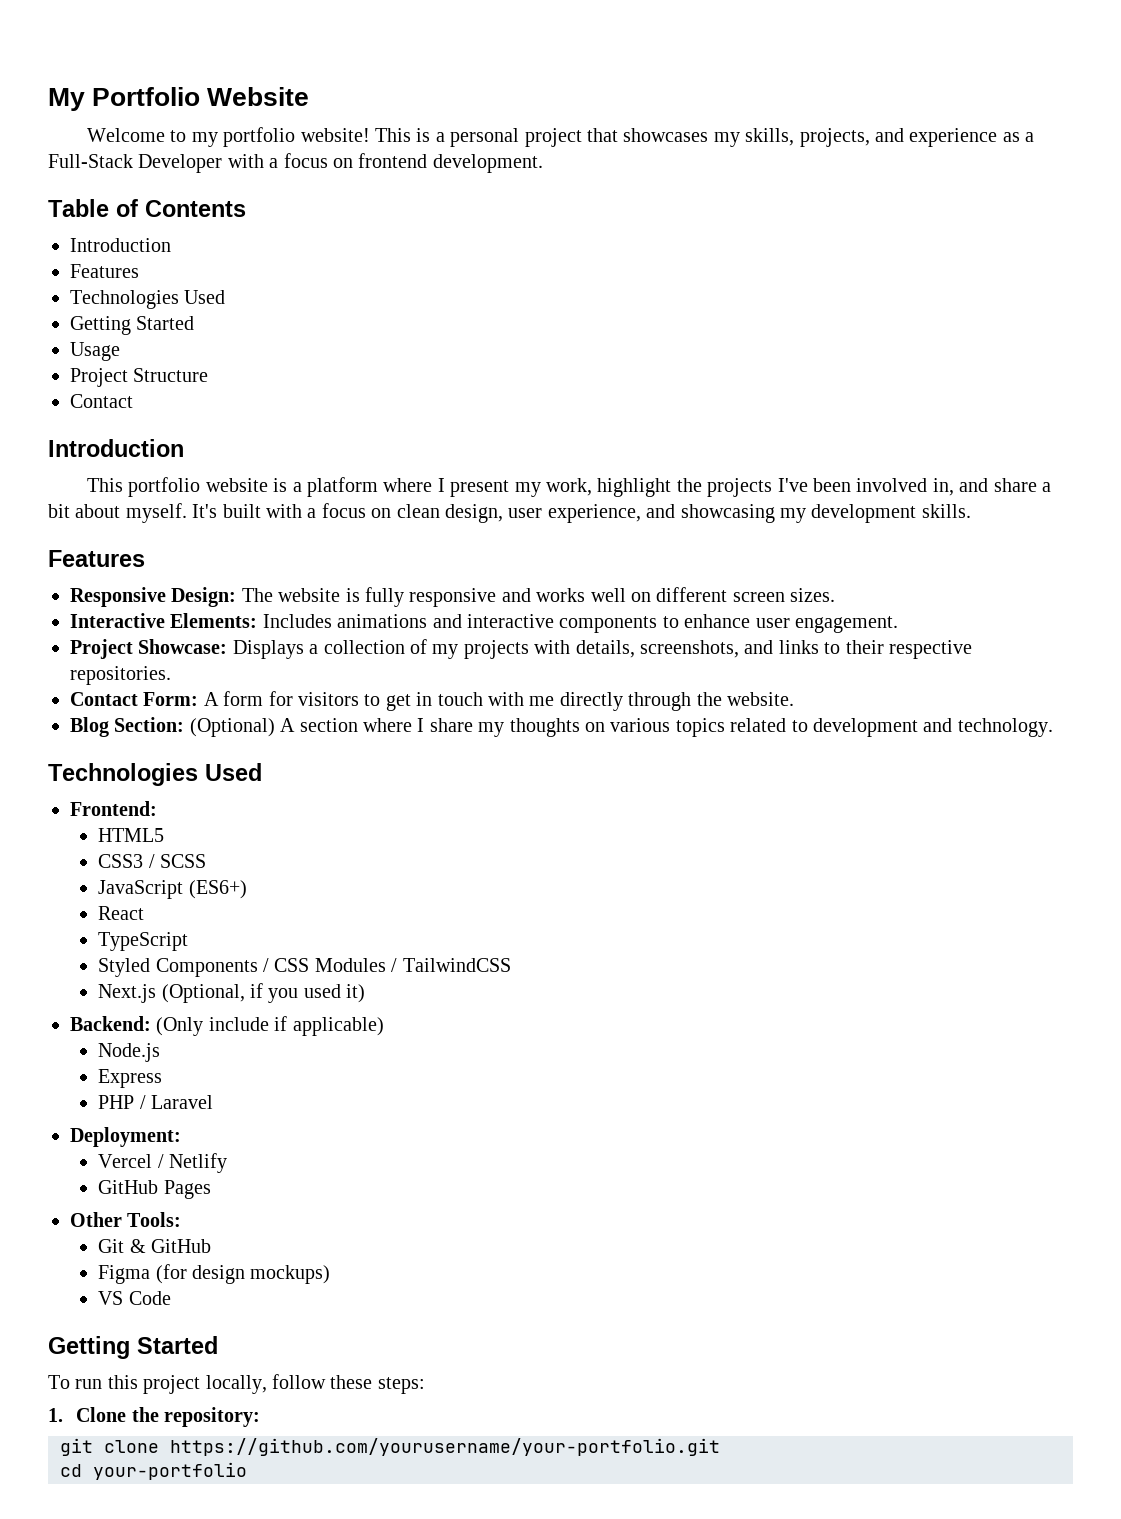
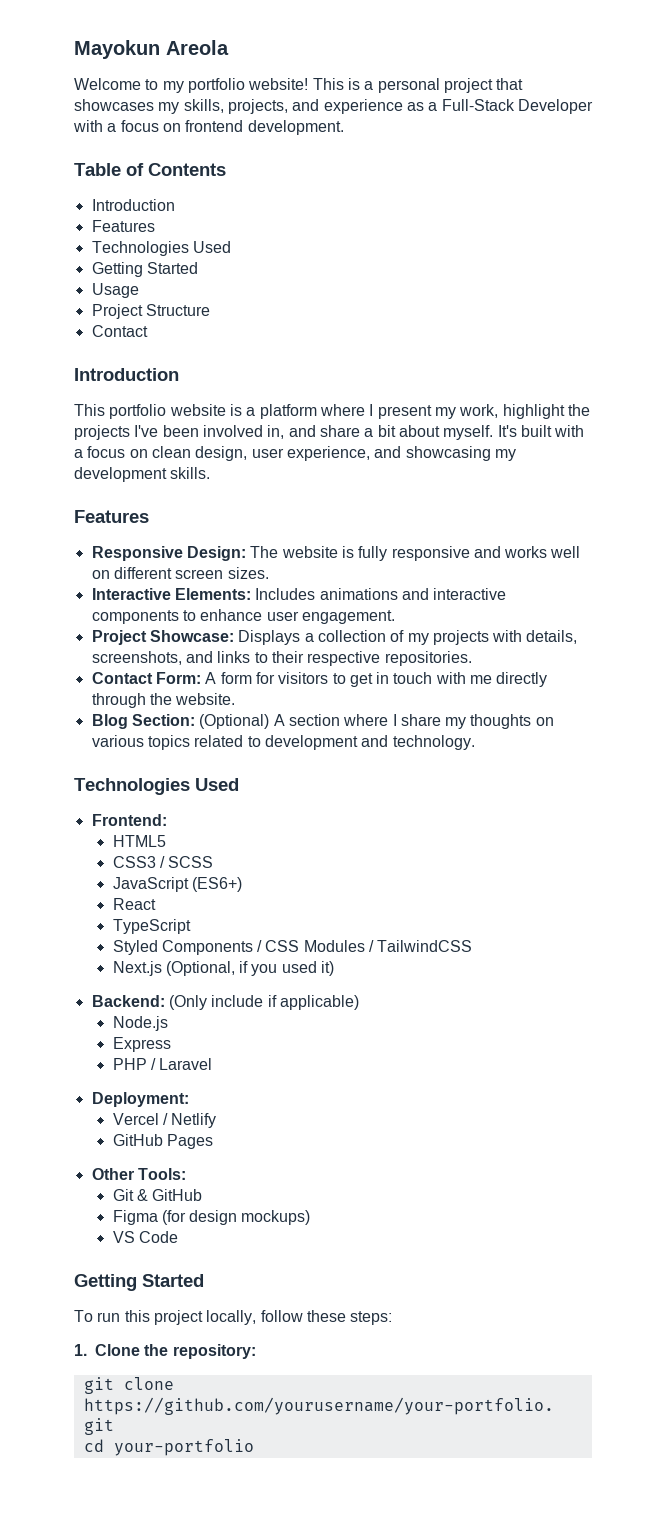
- My Portfolio Website
+ Mayokun Areola

